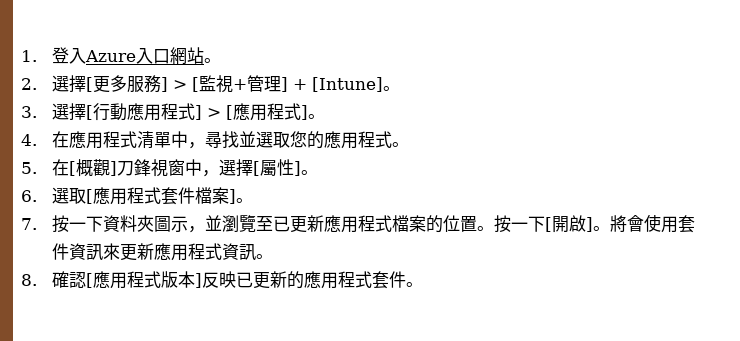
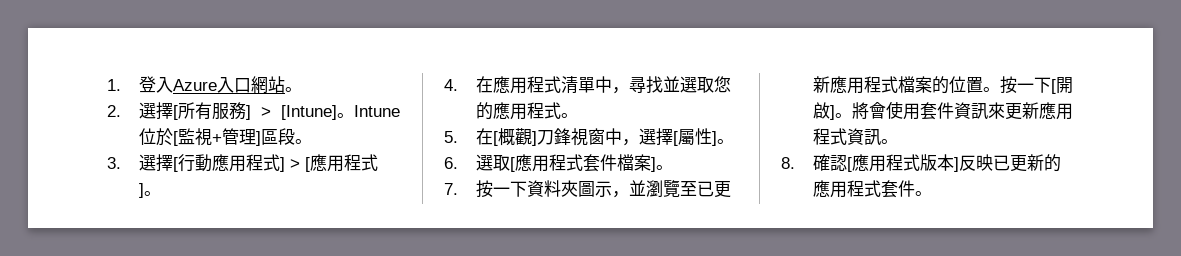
- 2.選擇[更多服務] > [監視+管理] + [Intune]。
+ 2.選擇[所有服務] > [Intune]。Intune位於[監視+管理]區段。

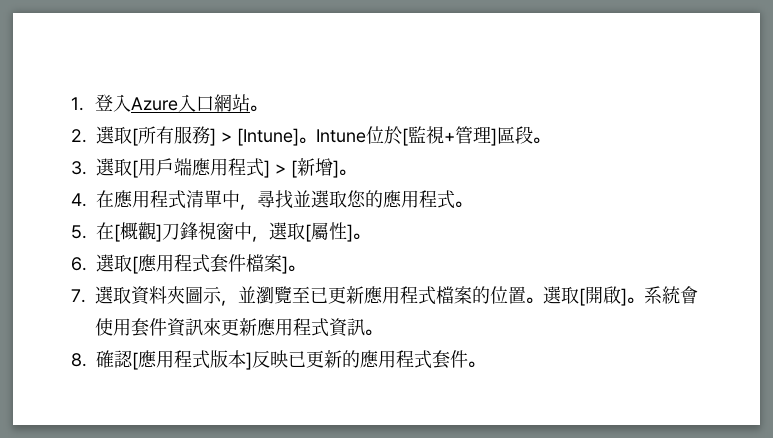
- 2.選擇[所有服務] > [Intune]。
+ 2.選取[所有服務] > [Intune]。
- 3.選擇[行動應用程式] > [應用程式]。
+ 3.選取[用戶端應用程式] > [新增]。
- 5.在[概觀]刀鋒視窗中，選擇[屬性]。
+ 5.在[概觀]刀鋒視窗中，選取[屬性]。
- 7.按一下資料夾圖示，並瀏覽至已更新應用程式檔案的位置。
+ 7.選取資料夾圖示，並瀏覽至已更新應用程式檔案的位置。
- 按一下[開啟]。
+ 選取[開啟]。
- 將會使用套件資訊來更新應用程式資訊。
+ 系統會使用套件資訊來更新應用程式資訊。

